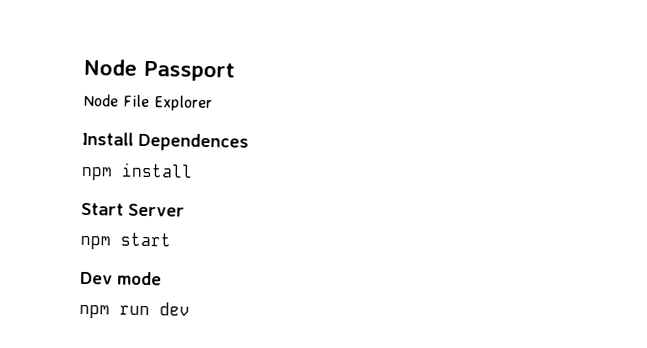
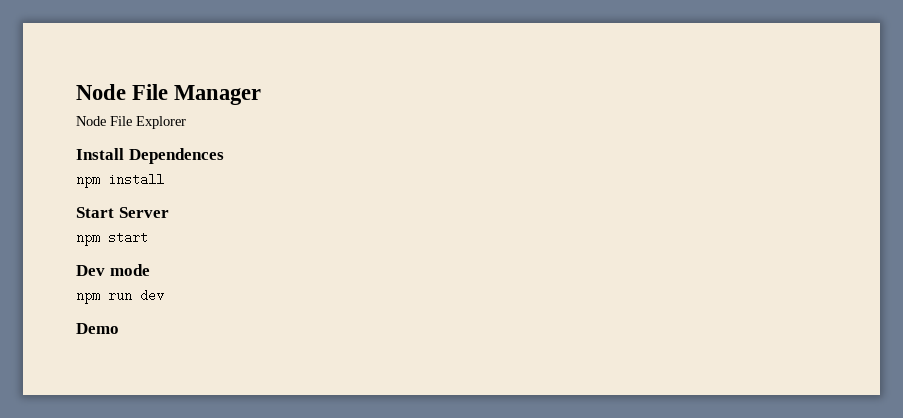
- Node Passport
+ Node File Manager
+ Demo

